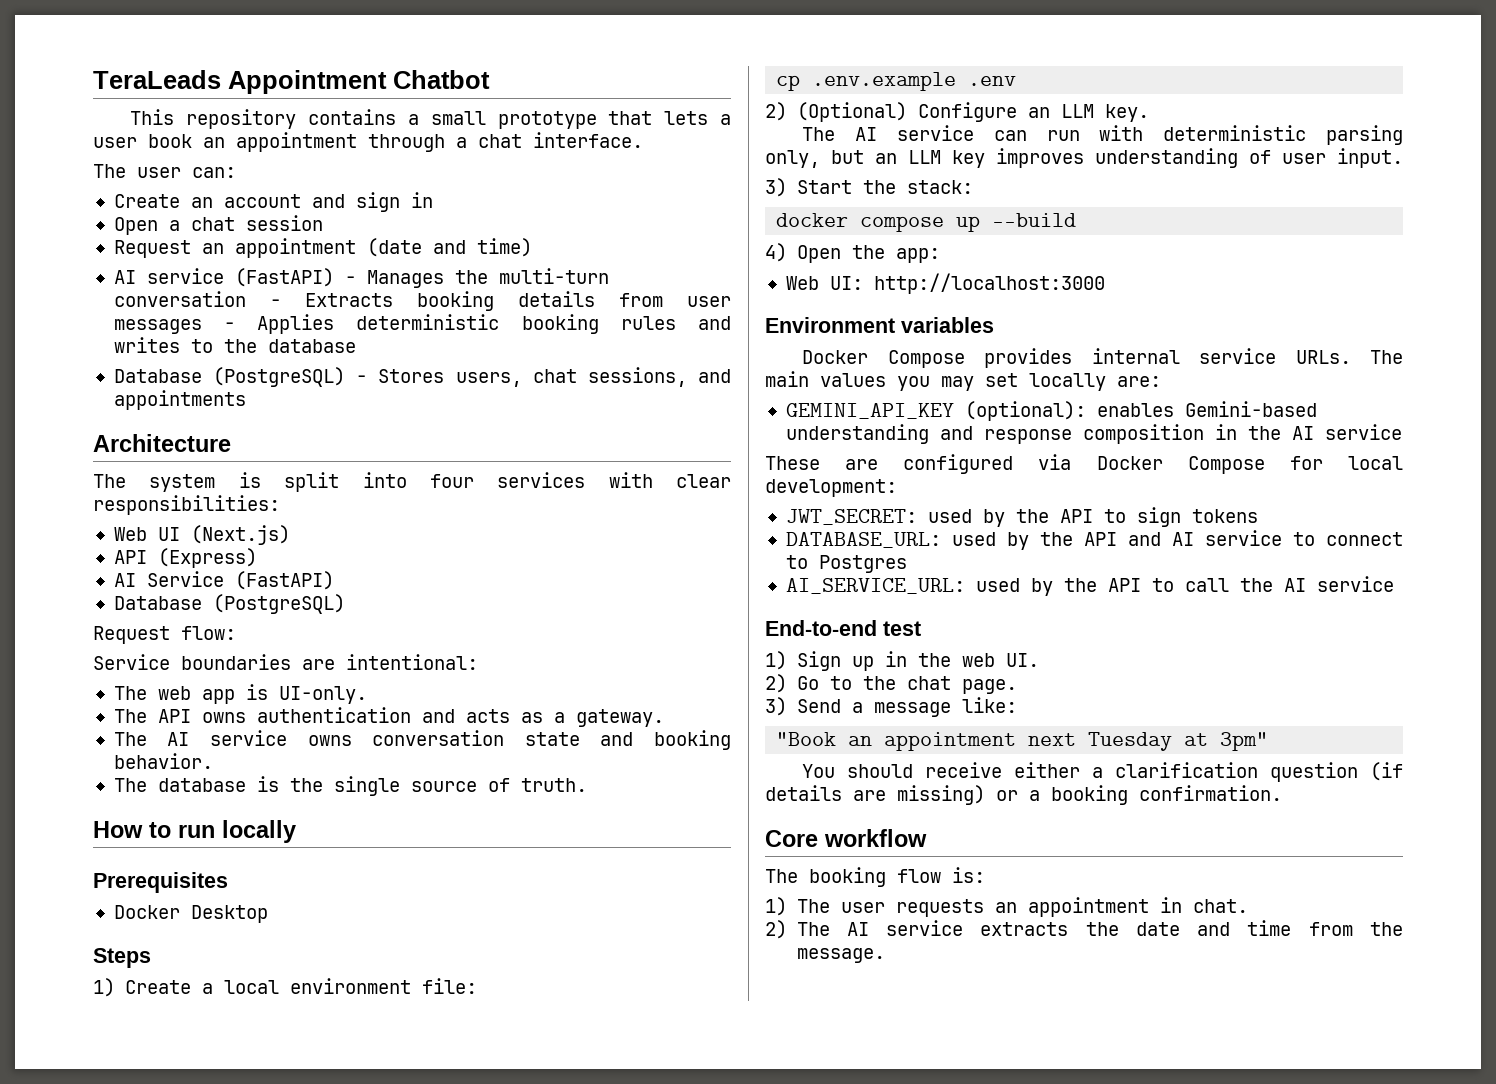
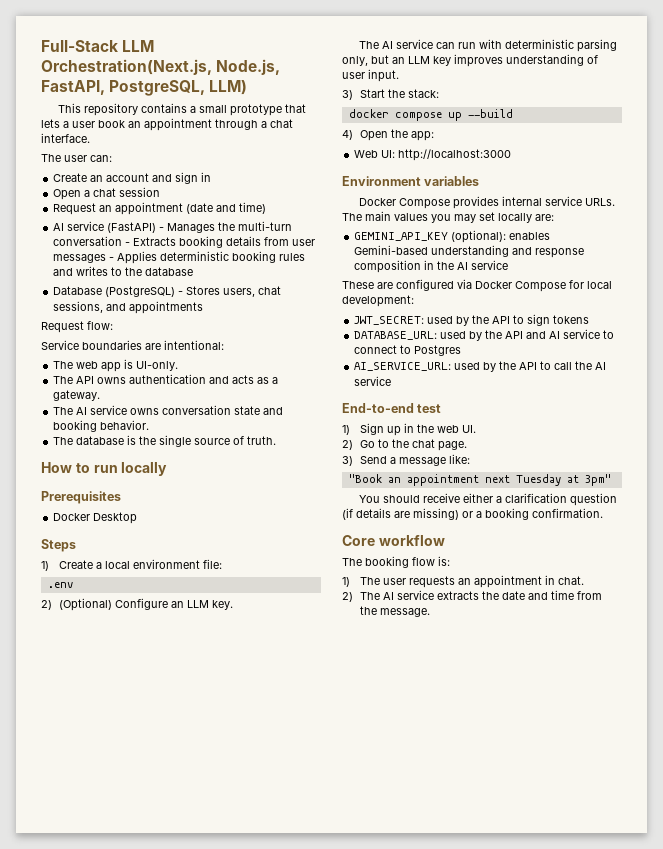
- TeraLeads Appointment Chatbot
+ Full-Stack LLM Orchestration(Next.js, Node.js, FastAPI, PostgreSQL, LLM)
- Architecture
- The system is split into four services with clear responsibilities:
- Web UI (Next.js)
- API (Express)
- AI Service (FastAPI)
- Database (PostgreSQL)
- cp .env.example .env
+ .env

